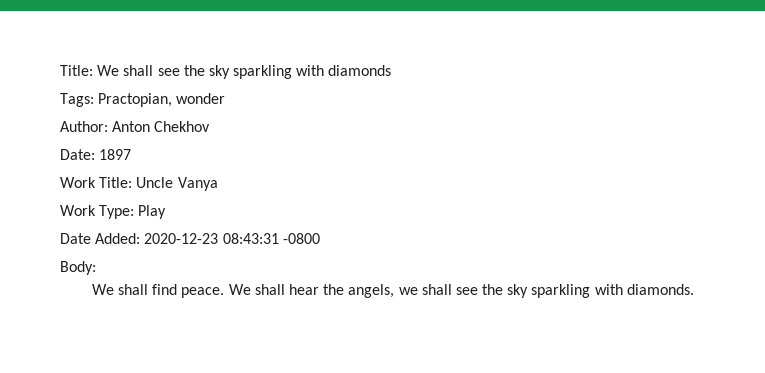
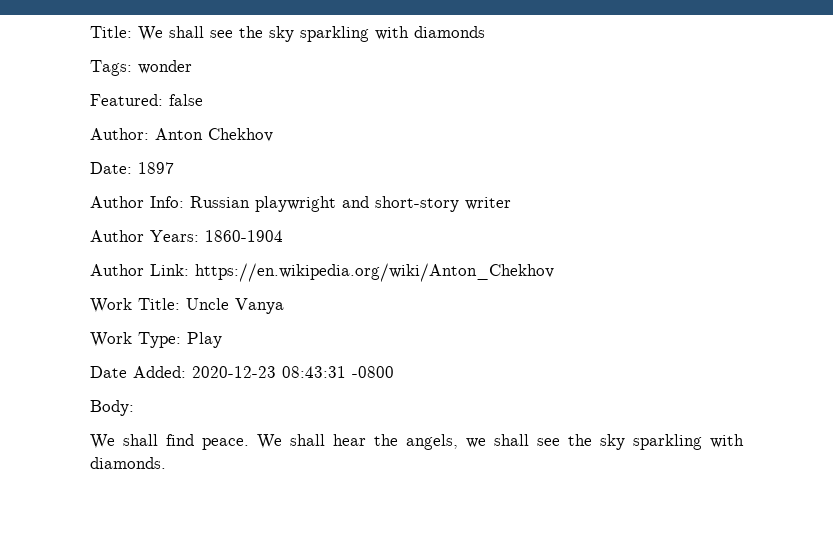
- Tags: Practopian, wonder
+ Tags: wonder
+ Featured: false
+ Author Info: Russian playwright and short-story writer
+ Author Years: 1860-1904
+ Author Link: https://en.wikipedia.org/wiki/Anton_Chekhov

